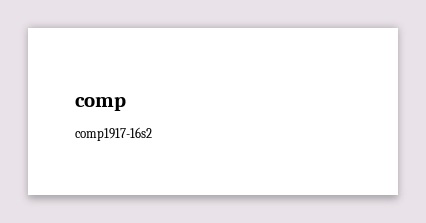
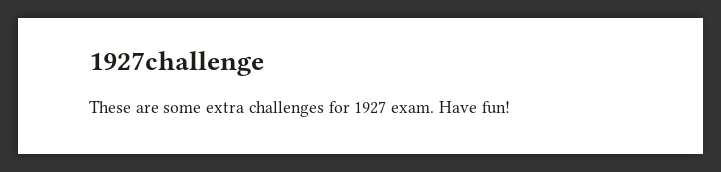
- comp
- comp1917-16s2
+ 1927challenge
+ These are some extra challenges for 1927 exam. Have fun!

